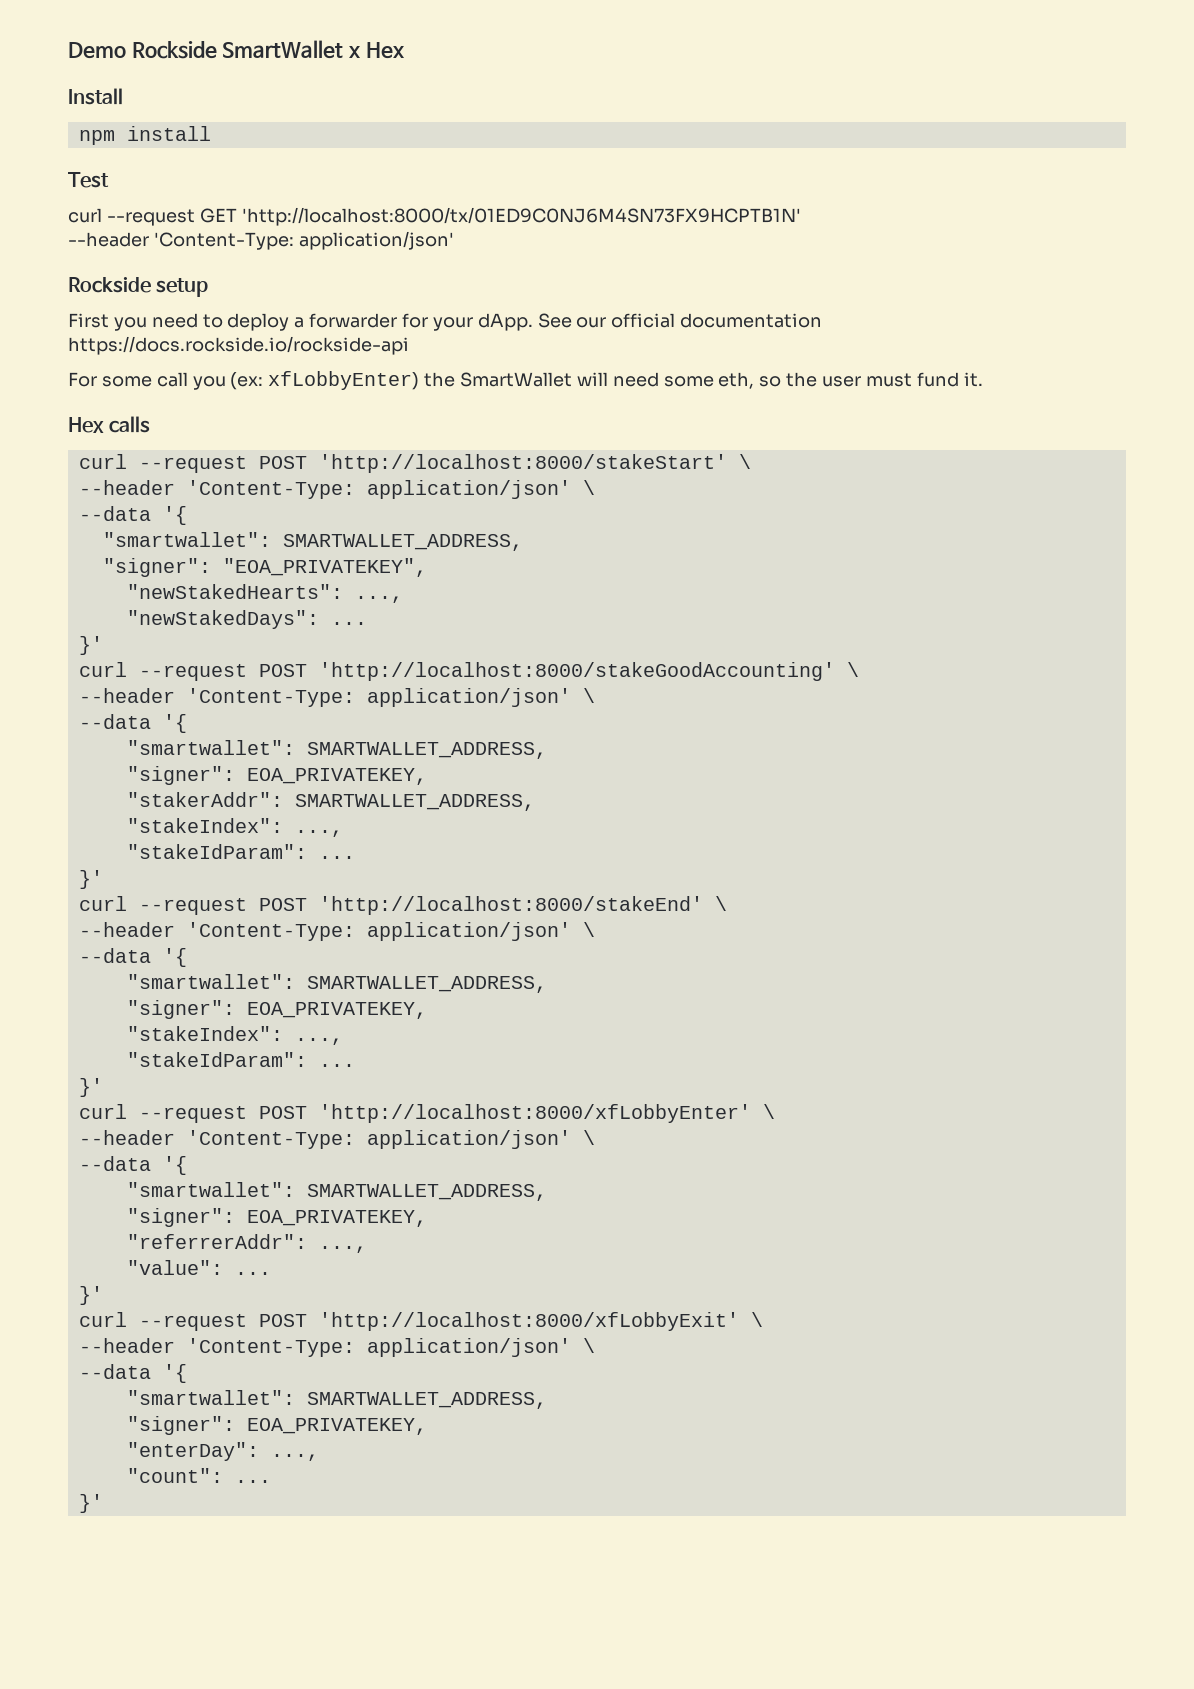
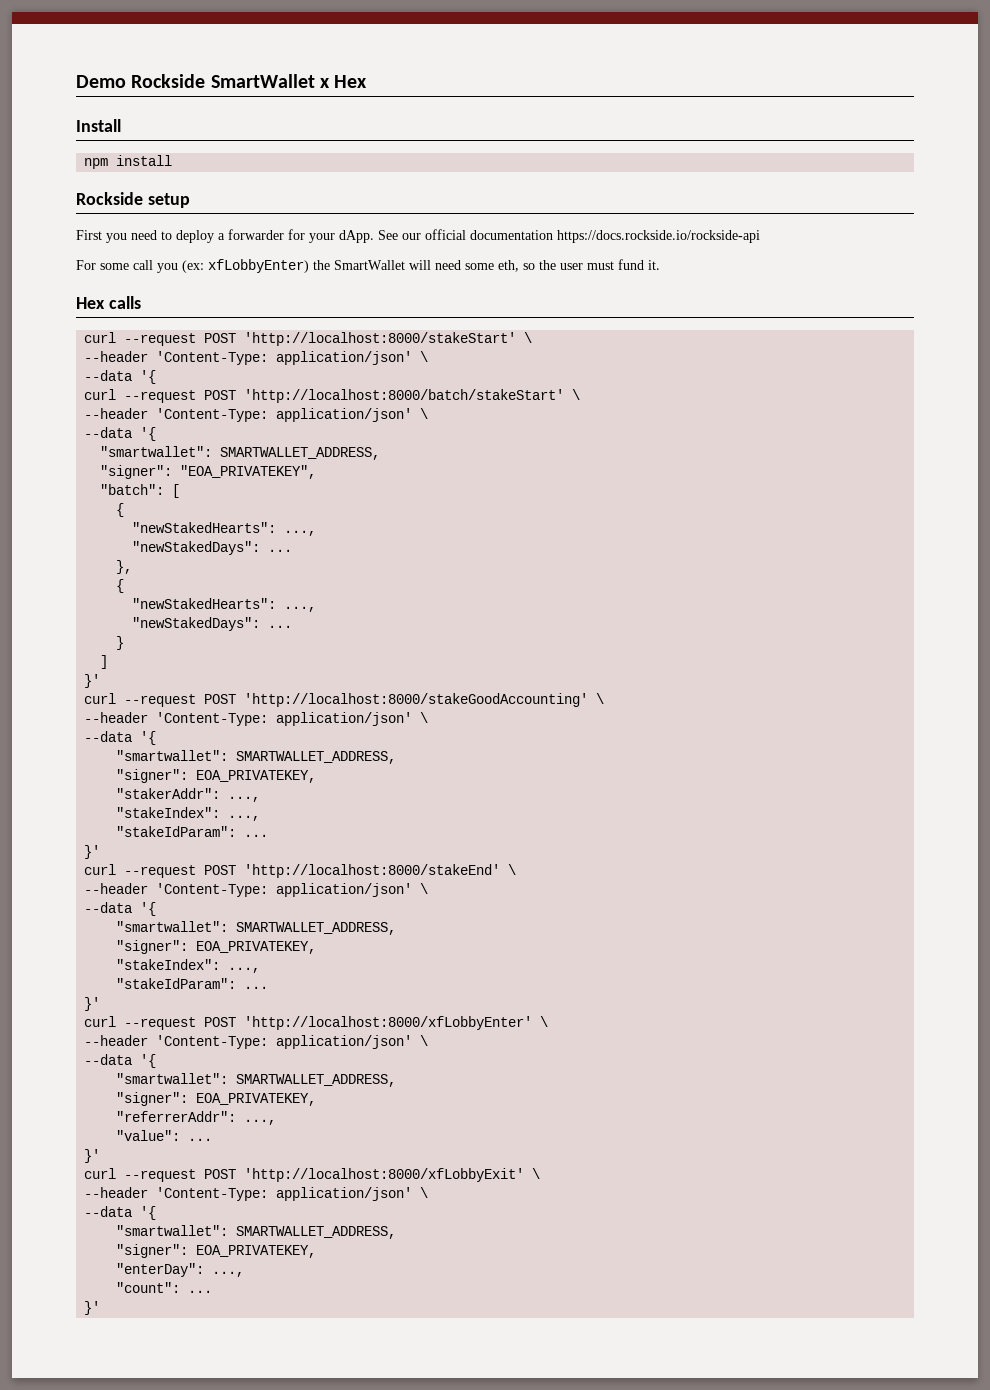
- Test
- curl --request GET 'http://localhost:8000/tx/01ED9C0NJ6M4SN73FX9HCPTB1N'
- --header 'Content-Type: application/json'
+ curl --request POST 'http://localhost:8000/batch/stakeStart' \
+ --header 'Content-Type: application/json' \
+ --data '{
+ "batch": [
+ {
  "newStakedHearts": ...,
  "newStakedDays": ...
+ },
+ {
+ "newStakedHearts": ...,
+ "newStakedDays": ...
+ }
+ ]
- "stakerAddr": SMARTWALLET_ADDRESS,
+ "stakerAddr": ...,

